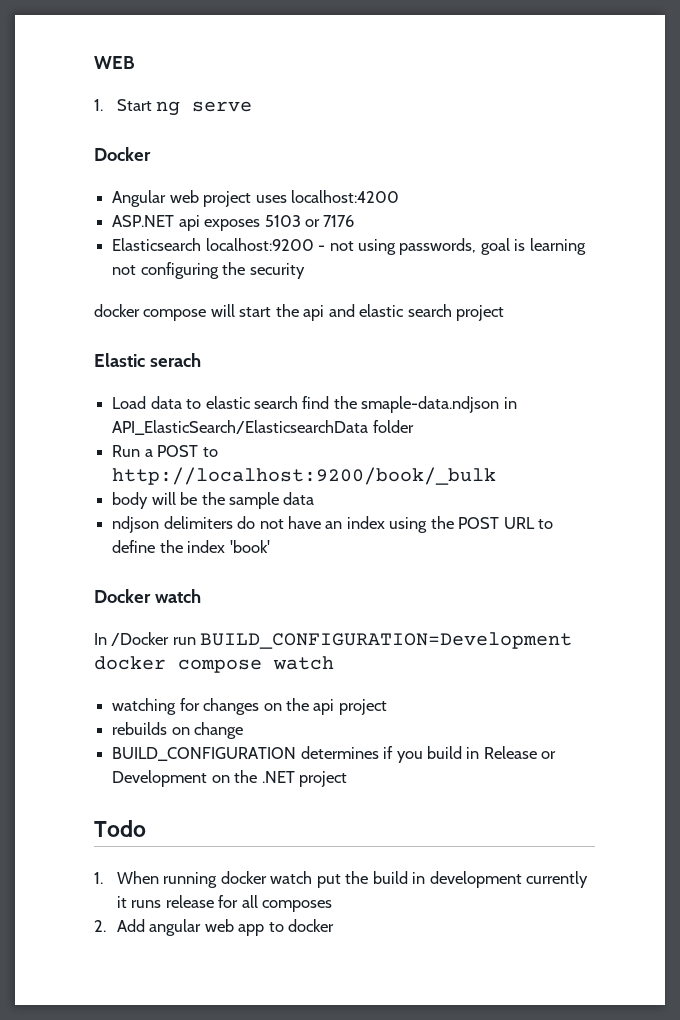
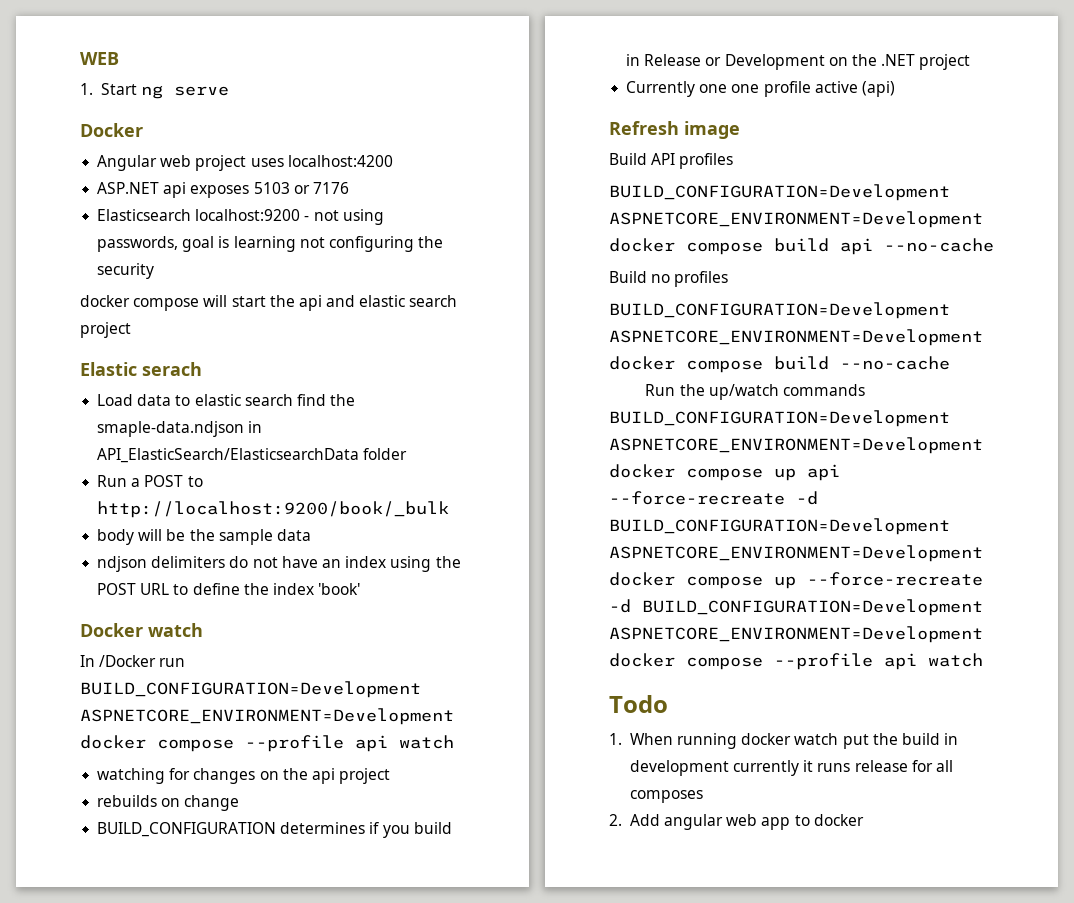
- In /Docker run BUILD_CONFIGURATION=Development docker compose watch
+ In /Docker run BUILD_CONFIGURATION=Development ASPNETCORE_ENVIRONMENT=Development docker compose --profile api watch
+ Currently one one profile active (api)
+ Refresh image
+ Build API profiles
+ BUILD_CONFIGURATION=Development ASPNETCORE_ENVIRONMENT=Development docker compose build api --no-cache
+ Build no profiles
+ BUILD_CONFIGURATION=Development ASPNETCORE_ENVIRONMENT=Development docker compose build --no-cache
+ Run the up/watch commands BUILD_CONFIGURATION=Development ASPNETCORE_ENVIRONMENT=Development docker compose up api --force-recreate -d BUILD_CONFIGURATION=Development ASPNETCORE_ENVIRONMENT=Development docker compose up --force-recreate -d BUILD_CONFIGURATION=Development ASPNETCORE_ENVIRONMENT=Development docker compose --profile api watch

